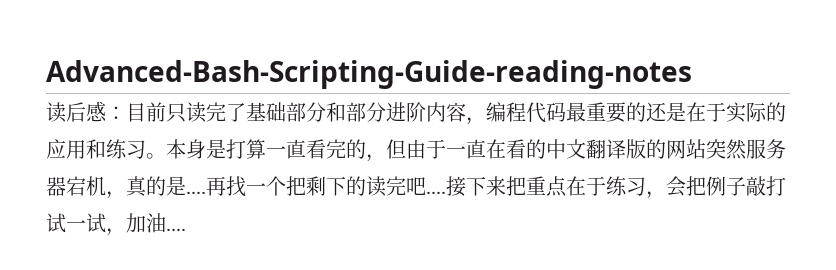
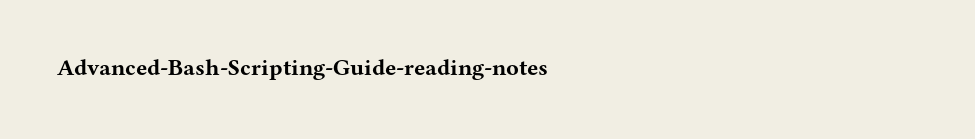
- 读后感：目前只读完了基础部分和部分进阶内容，编程代码最重要的还是在于实际的应用和练习。本身是打算一直看完的，但由于一直在看的中文翻译版的网站突然服务器宕机，真的是....再找一个把剩下的读完吧....接下来把重点在于练习，会把例子敲打试一试，加油....

